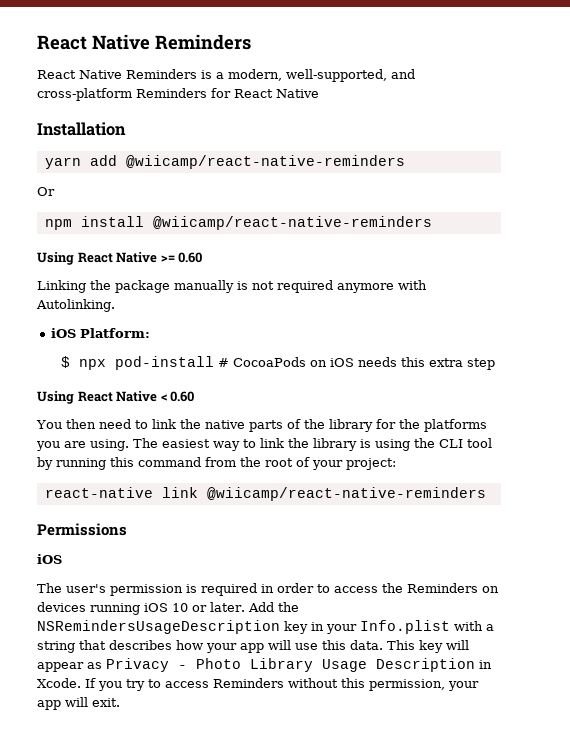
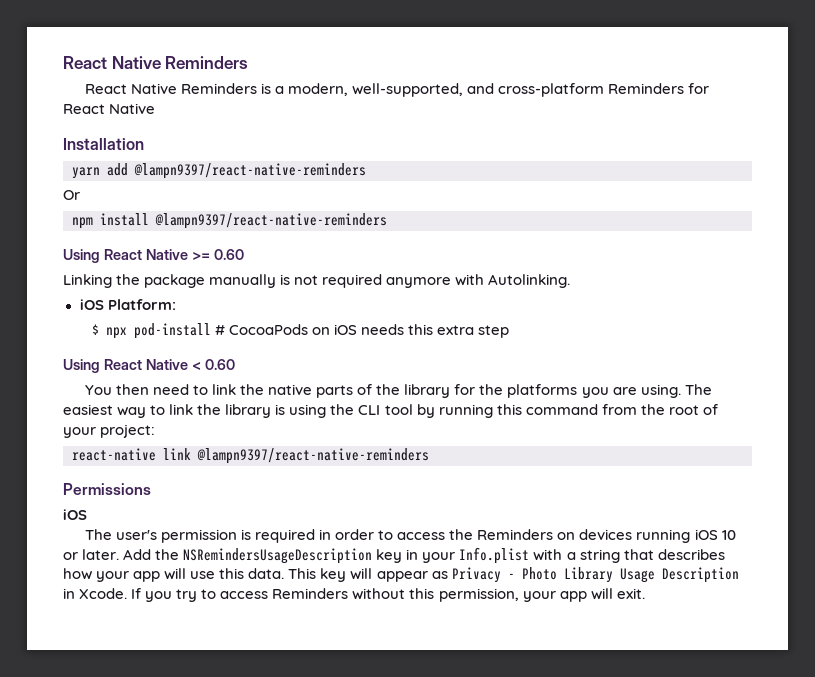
- yarn add @wiicamp/react-native-reminders
+ yarn add @lampn9397/react-native-reminders
- npm install @wiicamp/react-native-reminders
+ npm install @lampn9397/react-native-reminders
- react-native link @wiicamp/react-native-reminders
+ react-native link @lampn9397/react-native-reminders

